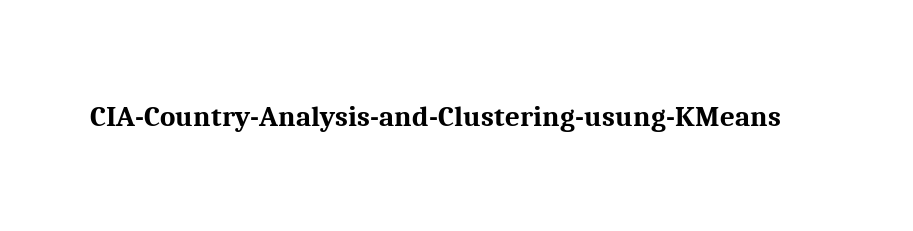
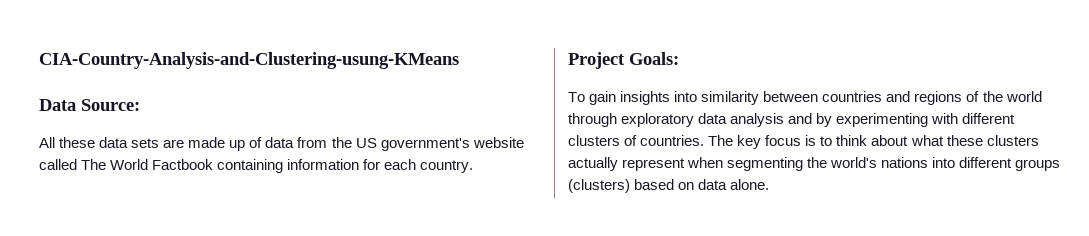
+ Data Source:
+ All these data sets are made up of data from the US government's website called The World Factbook containing information for each country.
+ Project Goals:
+ To gain insights into similarity between countries and regions of the world through exploratory data analysis and by experimenting with different clusters of countries. The key focus is to think about what these clusters actually represent when segmenting the world's nations into different groups (clusters) based on data alone.

